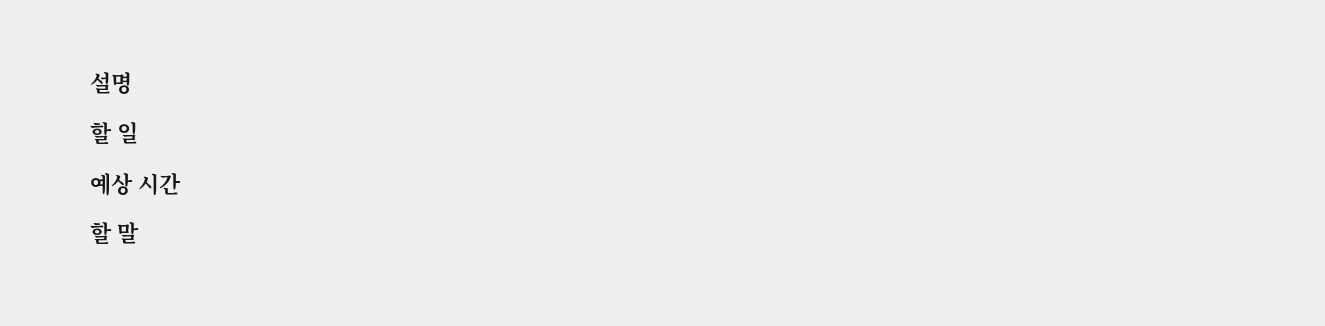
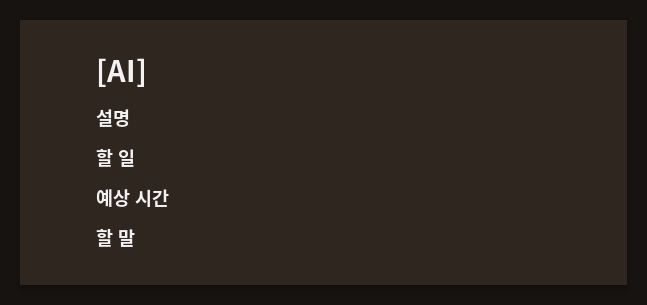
+ [AI]

